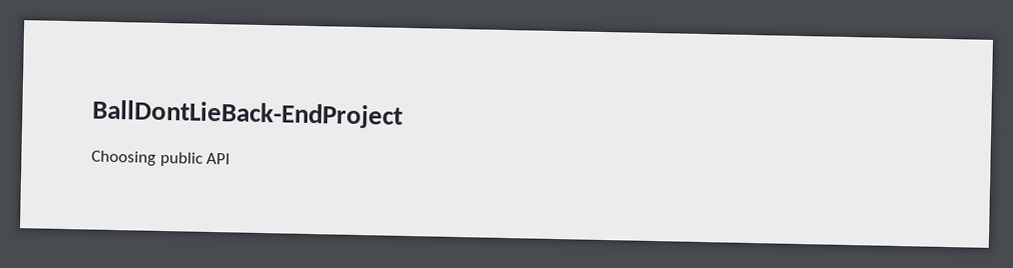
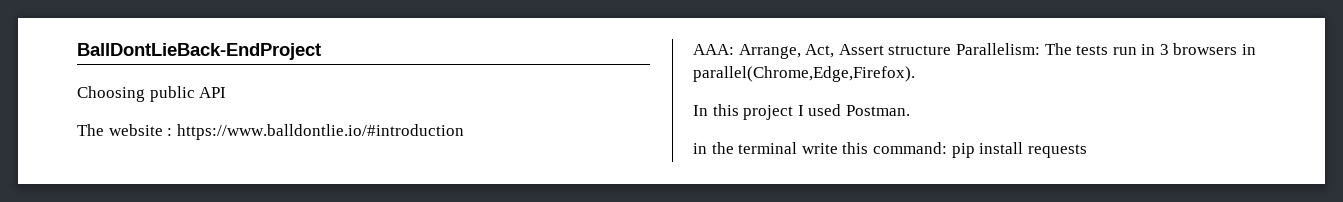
+ The website : https://www.balldontlie.io/#introduction
+ AAA: Arrange, Act, Assert structure Parallelism: The tests run in 3 browsers in parallel(Chrome,Edge,Firefox).
+ In this project I used Postman.
+ in the terminal write this command: pip install requests

